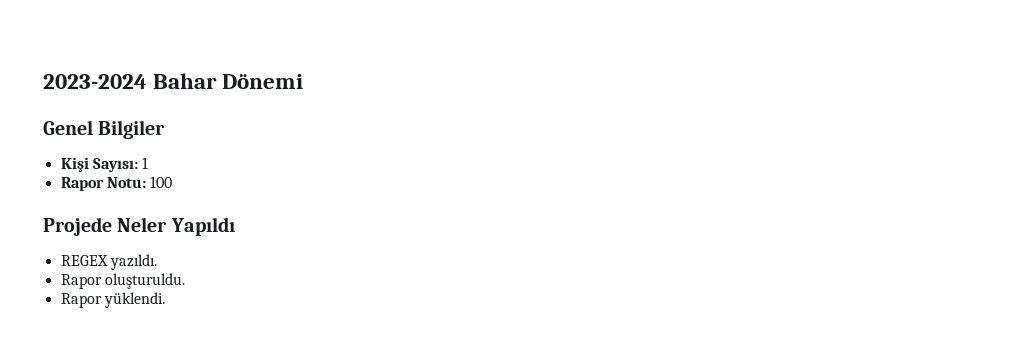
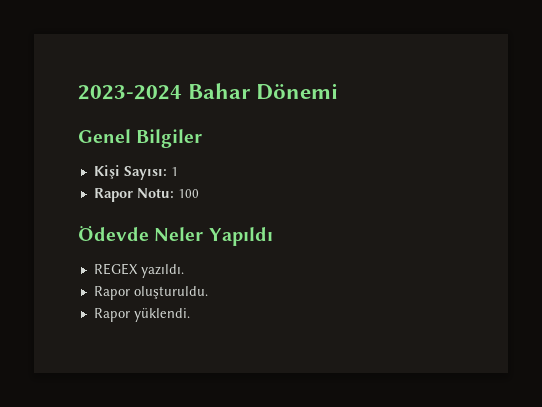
- Projede Neler Yapıldı
+ Ödevde Neler Yapıldı

